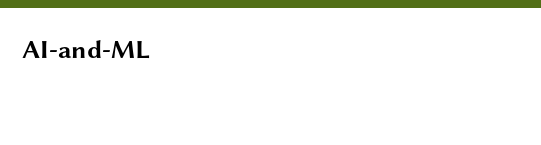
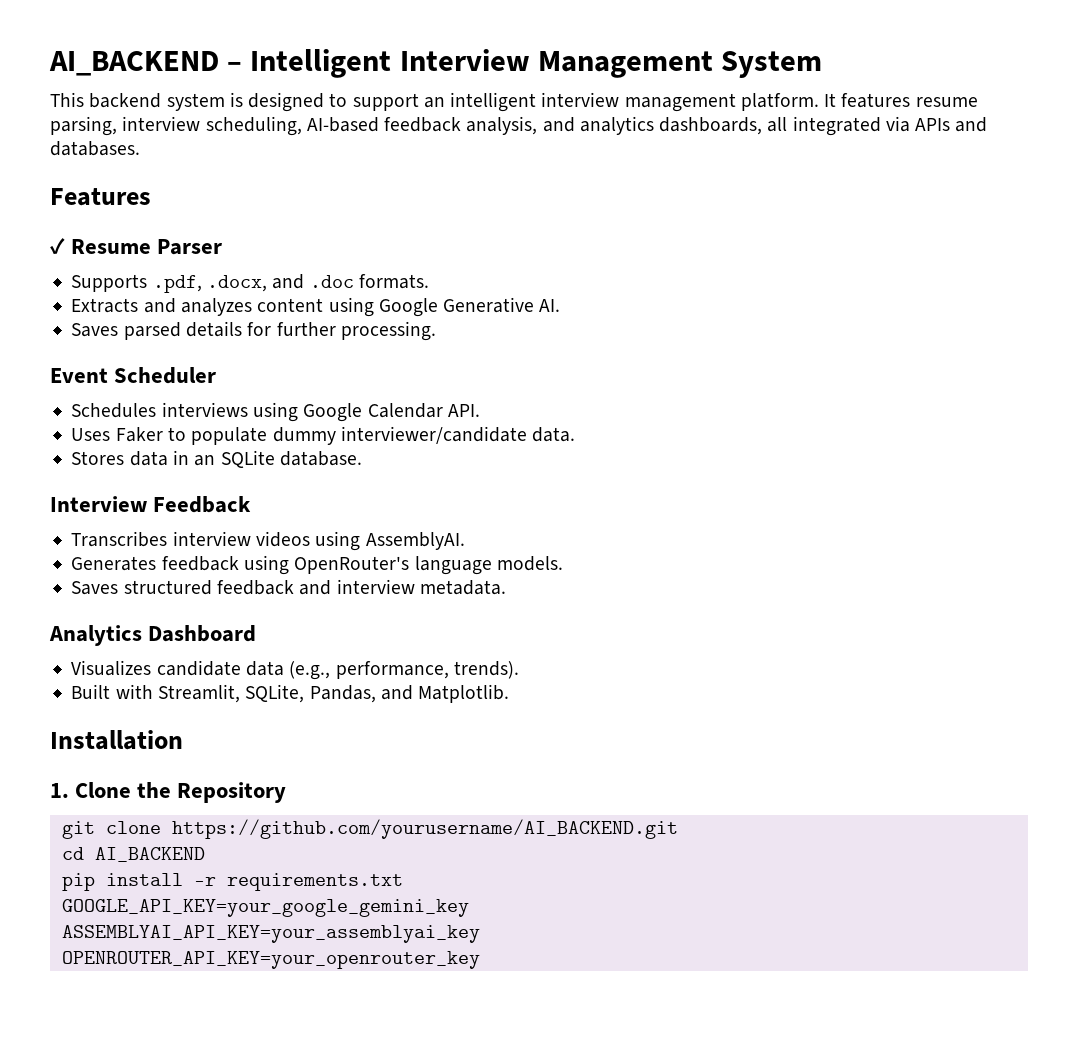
- AI-and-ML
+ AI_BACKEND – Intelligent Interview Management System
+ This backend system is designed to support an intelligent interview management platform. It features resume parsing, interview scheduling, AI-based feedback analysis, and analytics dashboards, all integrated via APIs and databases.
+ Features
+ ✓ Resume Parser
+ Supports .pdf, .docx, and .doc formats.
+ Extracts and analyzes content using Google Generative AI.
+ Saves parsed details for further processing.
+ Event Scheduler
+ Schedules interviews using Google Calendar API.
+ Uses Faker to populate dummy interviewer/candidate data.
+ Stores data in an SQLite database.
+ Interview Feedback
+ Transcribes interview videos using AssemblyAI.
+ Generates feedback using OpenRouter's language models.
+ Saves structured feedback and interview metadata.
+ Analytics Dashboard
+ Visualizes candidate data (e.g., performance, trends).
+ Built with Streamlit, SQLite, Pandas, and Matplotlib.
+ Installation
+ 1. Clone the Repository
+ git clone https://github.com/yourusername/AI_BACKEND.git
+ cd AI_BACKEND
+ pip install -r requirements.txt
+ GOOGLE_API_KEY=your_google_gemini_key
+ ASSEMBLYAI_API_KEY=your_assemblyai_key
+ OPENROUTER_API_KEY=your_openrouter_key

